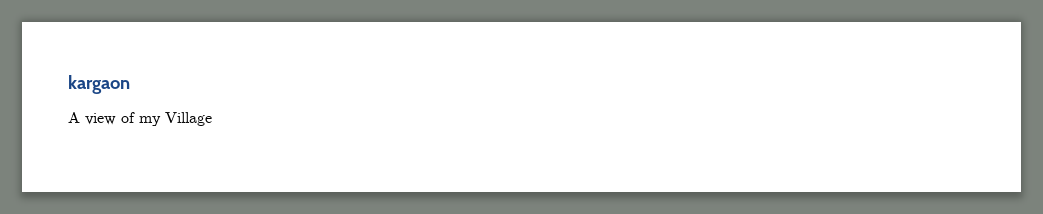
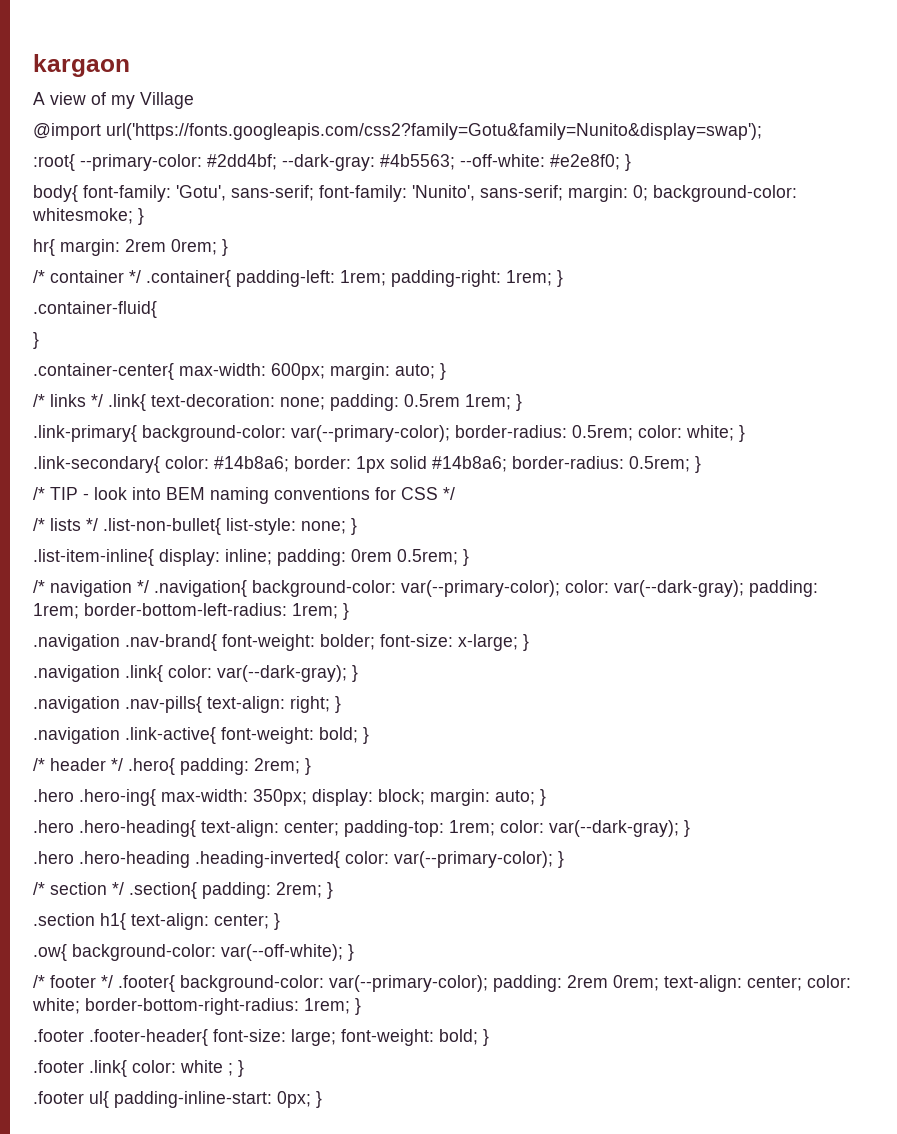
+ @import url('https://fonts.googleapis.com/css2?family=Gotu&family=Nunito&display=swap');
+ :root{ --primary-color: #2dd4bf; --dark-gray: #4b5563; --off-white: #e2e8f0; }
+ body{ font-family: 'Gotu', sans-serif; font-family: 'Nunito', sans-serif; margin: 0; background-color: whitesmoke; }
+ hr{ margin: 2rem 0rem; }
+ /* container */ .container{ padding-left: 1rem; padding-right: 1rem; }
+ .container-fluid{
+ }
+ .container-center{ max-width: 600px; margin: auto; }
+ /* links */ .link{ text-decoration: none; padding: 0.5rem 1rem; }
+ .link-primary{ background-color: var(--primary-color); border-radius: 0.5rem; color: white; }
+ .link-secondary{ color: #14b8a6; border: 1px solid #14b8a6; border-radius: 0.5rem; }
+ /* TIP - look into BEM naming conventions for CSS */
+ /* lists */ .list-non-bullet{ list-style: none; }
+ .list-item-inline{ display: inline; padding: 0rem 0.5rem; }
+ /* navigation */ .navigation{ background-color: var(--primary-color); color: var(--dark-gray); padding: 1rem; border-bottom-left-radius: 1rem; }
+ .navigation .nav-brand{ font-weight: bolder; font-size: x-large; }
+ .navigation .link{ color: var(--dark-gray); }
+ .navigation .nav-pills{ text-align: right; }
+ .navigation .link-active{ font-weight: bold; }
+ /* header */ .hero{ padding: 2rem; }
+ .hero .hero-ing{ max-width: 350px; display: block; margin: auto; }
+ .hero .hero-heading{ text-align: center; padding-top: 1rem; color: var(--dark-gray); }
+ .hero .hero-heading .heading-inverted{ color: var(--primary-color); }
+ /* section */ .section{ padding: 2rem; }
+ .section h1{ text-align: center; }
+ .ow{ background-color: var(--off-white); }
+ /* footer */ .footer{ background-color: var(--primary-color); padding: 2rem 0rem; text-align: center; color: white; border-bottom-right-radius: 1rem; }
+ .footer .footer-header{ font-size: large; font-weight: bold; }
+ .footer .link{ color: white ; }
+ .footer ul{ padding-inline-start: 0px; }

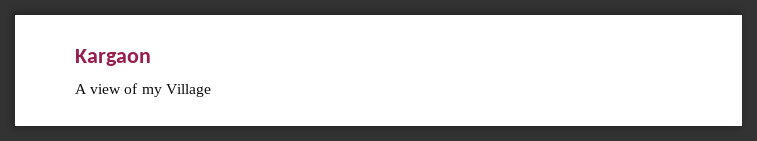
- kargaon
+ Kargaon
- @import url('https://fonts.googleapis.com/css2?family=Gotu&family=Nunito&display=swap');
- :root{ --primary-color: #2dd4bf; --dark-gray: #4b5563; --off-white: #e2e8f0; }
- body{ font-family: 'Gotu', sans-serif; font-family: 'Nunito', sans-serif; margin: 0; background-color: whitesmoke; }
- hr{ margin: 2rem 0rem; }
- /* container */ .container{ padding-left: 1rem; padding-right: 1rem; }
- .container-fluid{
- }
- .container-center{ max-width: 600px; margin: auto; }
- /* links */ .link{ text-decoration: none; padding: 0.5rem 1rem; }
- .link-primary{ background-color: var(--primary-color); border-radius: 0.5rem; color: white; }
- .link-secondary{ color: #14b8a6; border: 1px solid #14b8a6; border-radius: 0.5rem; }
- /* TIP - look into BEM naming conventions for CSS */
- /* lists */ .list-non-bullet{ list-style: none; }
- .list-item-inline{ display: inline; padding: 0rem 0.5rem; }
- /* navigation */ .navigation{ background-color: var(--primary-color); color: var(--dark-gray); padding: 1rem; border-bottom-left-radius: 1rem; }
- .navigation .nav-brand{ font-weight: bolder; font-size: x-large; }
- .navigation .link{ color: var(--dark-gray); }
- .navigation .nav-pills{ text-align: right; }
- .navigation .link-active{ font-weight: bold; }
- /* header */ .hero{ padding: 2rem; }
- .hero .hero-ing{ max-width: 350px; display: block; margin: auto; }
- .hero .hero-heading{ text-align: center; padding-top: 1rem; color: var(--dark-gray); }
- .hero .hero-heading .heading-inverted{ color: var(--primary-color); }
- /* section */ .section{ padding: 2rem; }
- .section h1{ text-align: center; }
- .ow{ background-color: var(--off-white); }
- /* footer */ .footer{ background-color: var(--primary-color); padding: 2rem 0rem; text-align: center; color: white; border-bottom-right-radius: 1rem; }
- .footer .footer-header{ font-size: large; font-weight: bold; }
- .footer .link{ color: white ; }
- .footer ul{ padding-inline-start: 0px; }

